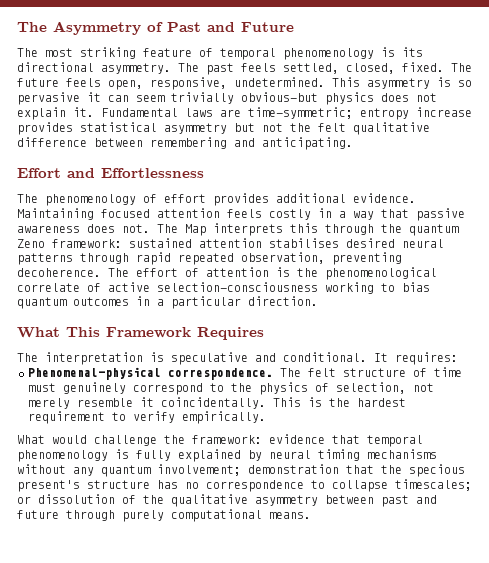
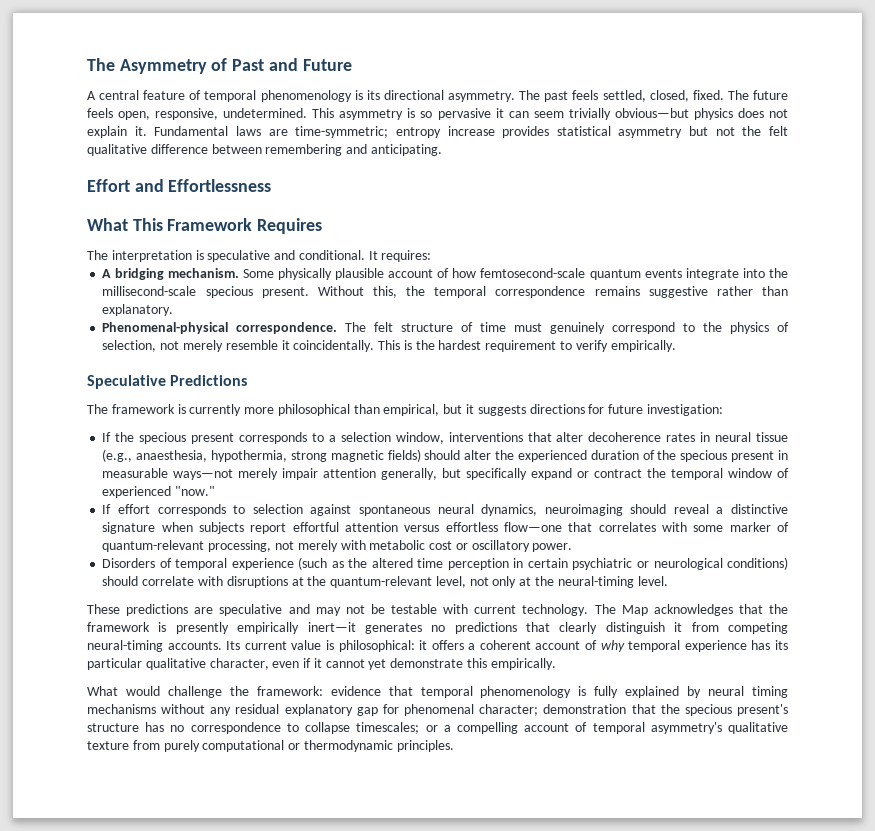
- The most striking feature of temporal phenomenology is its directional asymmetry.
+ A central feature of temporal phenomenology is its directional asymmetry.
- The phenomenology of effort provides additional evidence. Maintaining focused attention feels costly in a way that passive awareness does not. The Map interprets this through the quantum Zeno framework: sustained attention stabilises desired neural patterns through rapid repeated observation, preventing decoherence. The effort of attention is the phenomenological correlate of active selection—consciousness working to bias quantum outcomes in a particular direction.
+ A bridging mechanism. Some physically plausible account of how femtosecond-scale quantum events integrate into the millisecond-scale specious present. Without this, the temporal correspondence remains suggestive rather than explanatory.
+ Speculative Predictions
+ The framework is currently more philosophical than empirical, but it suggests directions for future investigation:
+ If the specious present corresponds to a selection window, interventions that alter decoherence rates in neural tissue (e.g., anaesthesia, hypothermia, strong magnetic fields) should alter the experienced duration of the specious present in measurable ways—not merely impair attention generally, but specifically expand or contract the temporal window of experienced "now."
+ If effort corresponds to selection against spontaneous neural dynamics, neuroimaging should reveal a distinctive signature when subjects report effortful attention versus effortless flow—one that correlates with some marker of quantum-relevant processing, not merely with metabolic cost or oscillatory power.
+ Disorders of temporal experience (such as the altered time perception in certain psychiatric or neurological conditions) should correlate with disruptions at the quantum-relevant level, not only at the neural-timing level.
+ These predictions are speculative and may not be testable with current technology. The Map acknowledges that the framework is presently empirically inert—it generates no predictions that clearly distinguish it from competing neural-timing accounts. Its current value is philosophical: it offers a coherent account of why temporal experience has its particular qualitative character, even if it cannot yet demonstrate this empirically.
- What would challenge the framework: evidence that temporal phenomenology is fully explained by neural timing mechanisms without any quantum involvement; demonstration that the specious present's structure has no correspondence to collapse timescales; or dissolution of the qualitative asymmetry between past and future through purely computational means.
+ What would challenge the framework: evidence that temporal phenomenology is fully explained by neural timing mechanisms without any residual explanatory gap for phenomenal character; demonstration that the specious present's structure has no correspondence to collapse timescales; or a compelling account of temporal asymmetry's qualitative texture from purely computational or thermodynamic principles.

